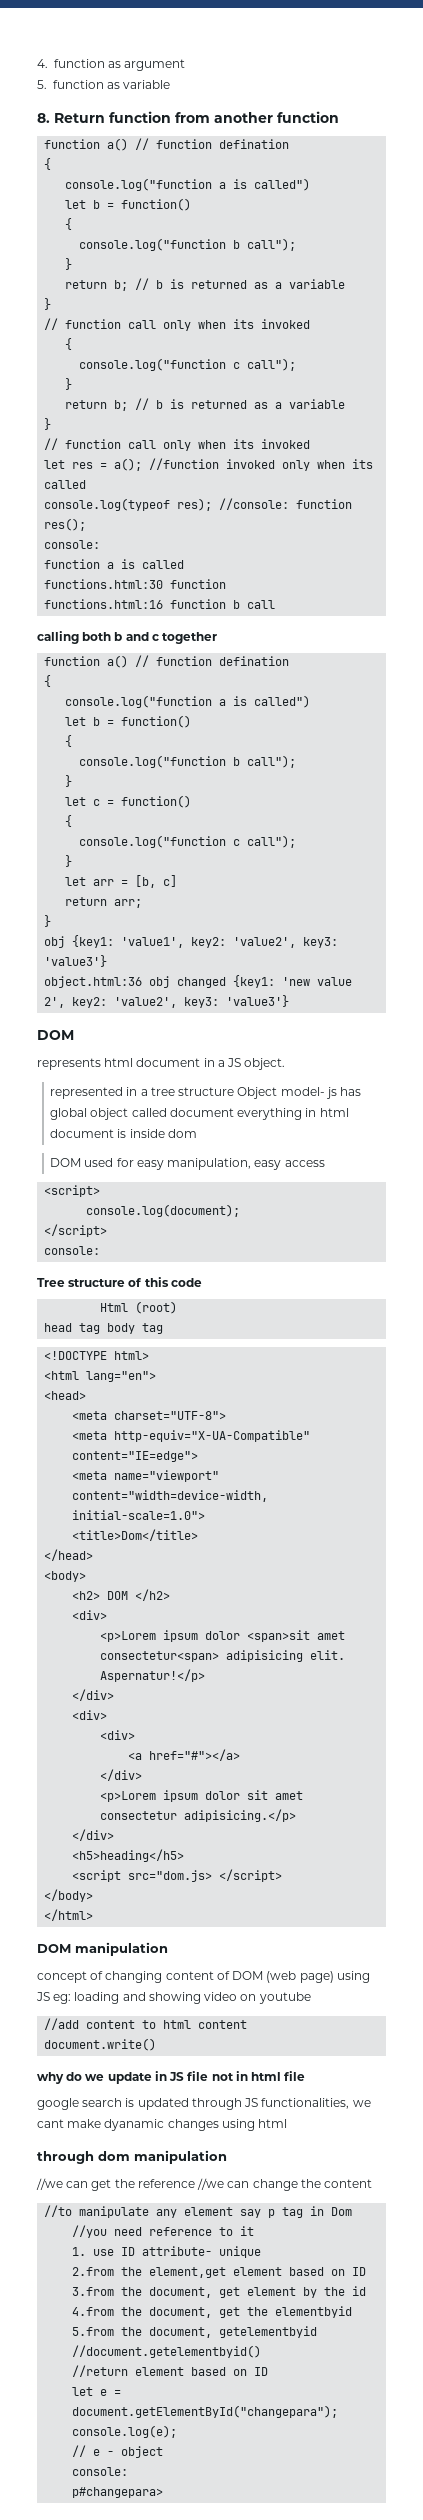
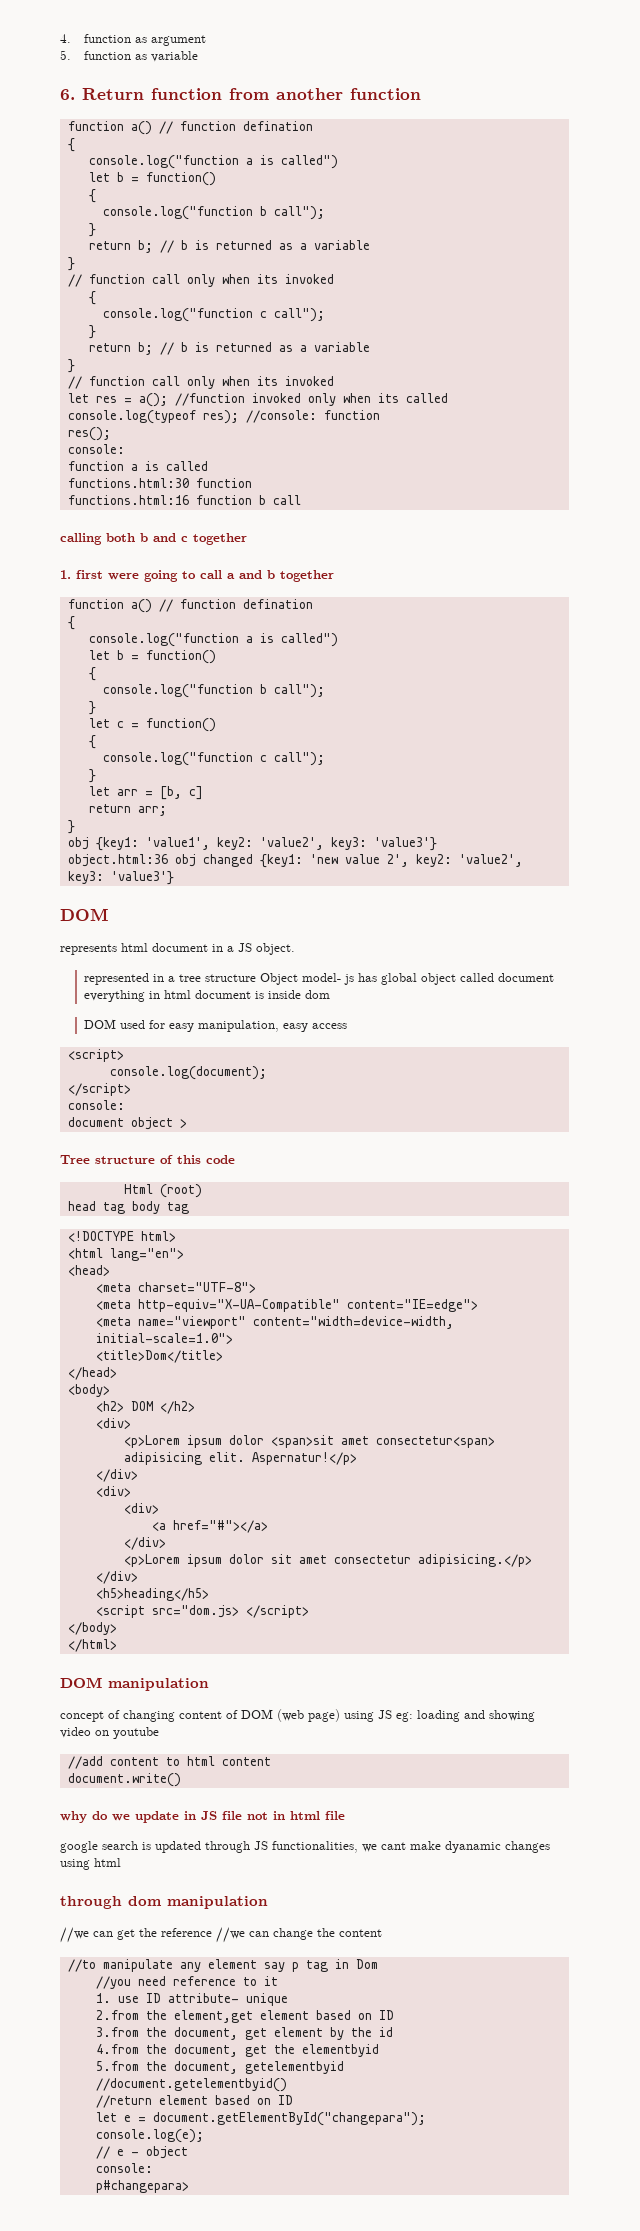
- 8. Return function from another function
+ 6. Return function from another function
+ 1. first were going to call a and b together
+ document object >

